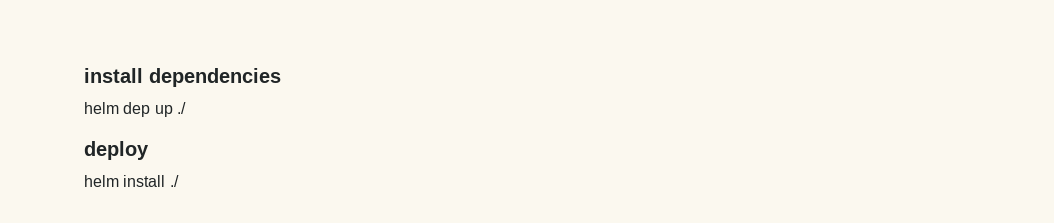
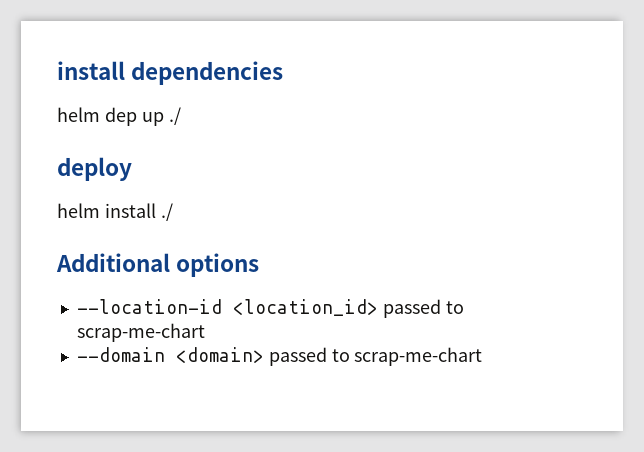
+ Additional options
+ --location-id <location_id> passed to scrap-me-chart
+ --domain <domain> passed to scrap-me-chart

